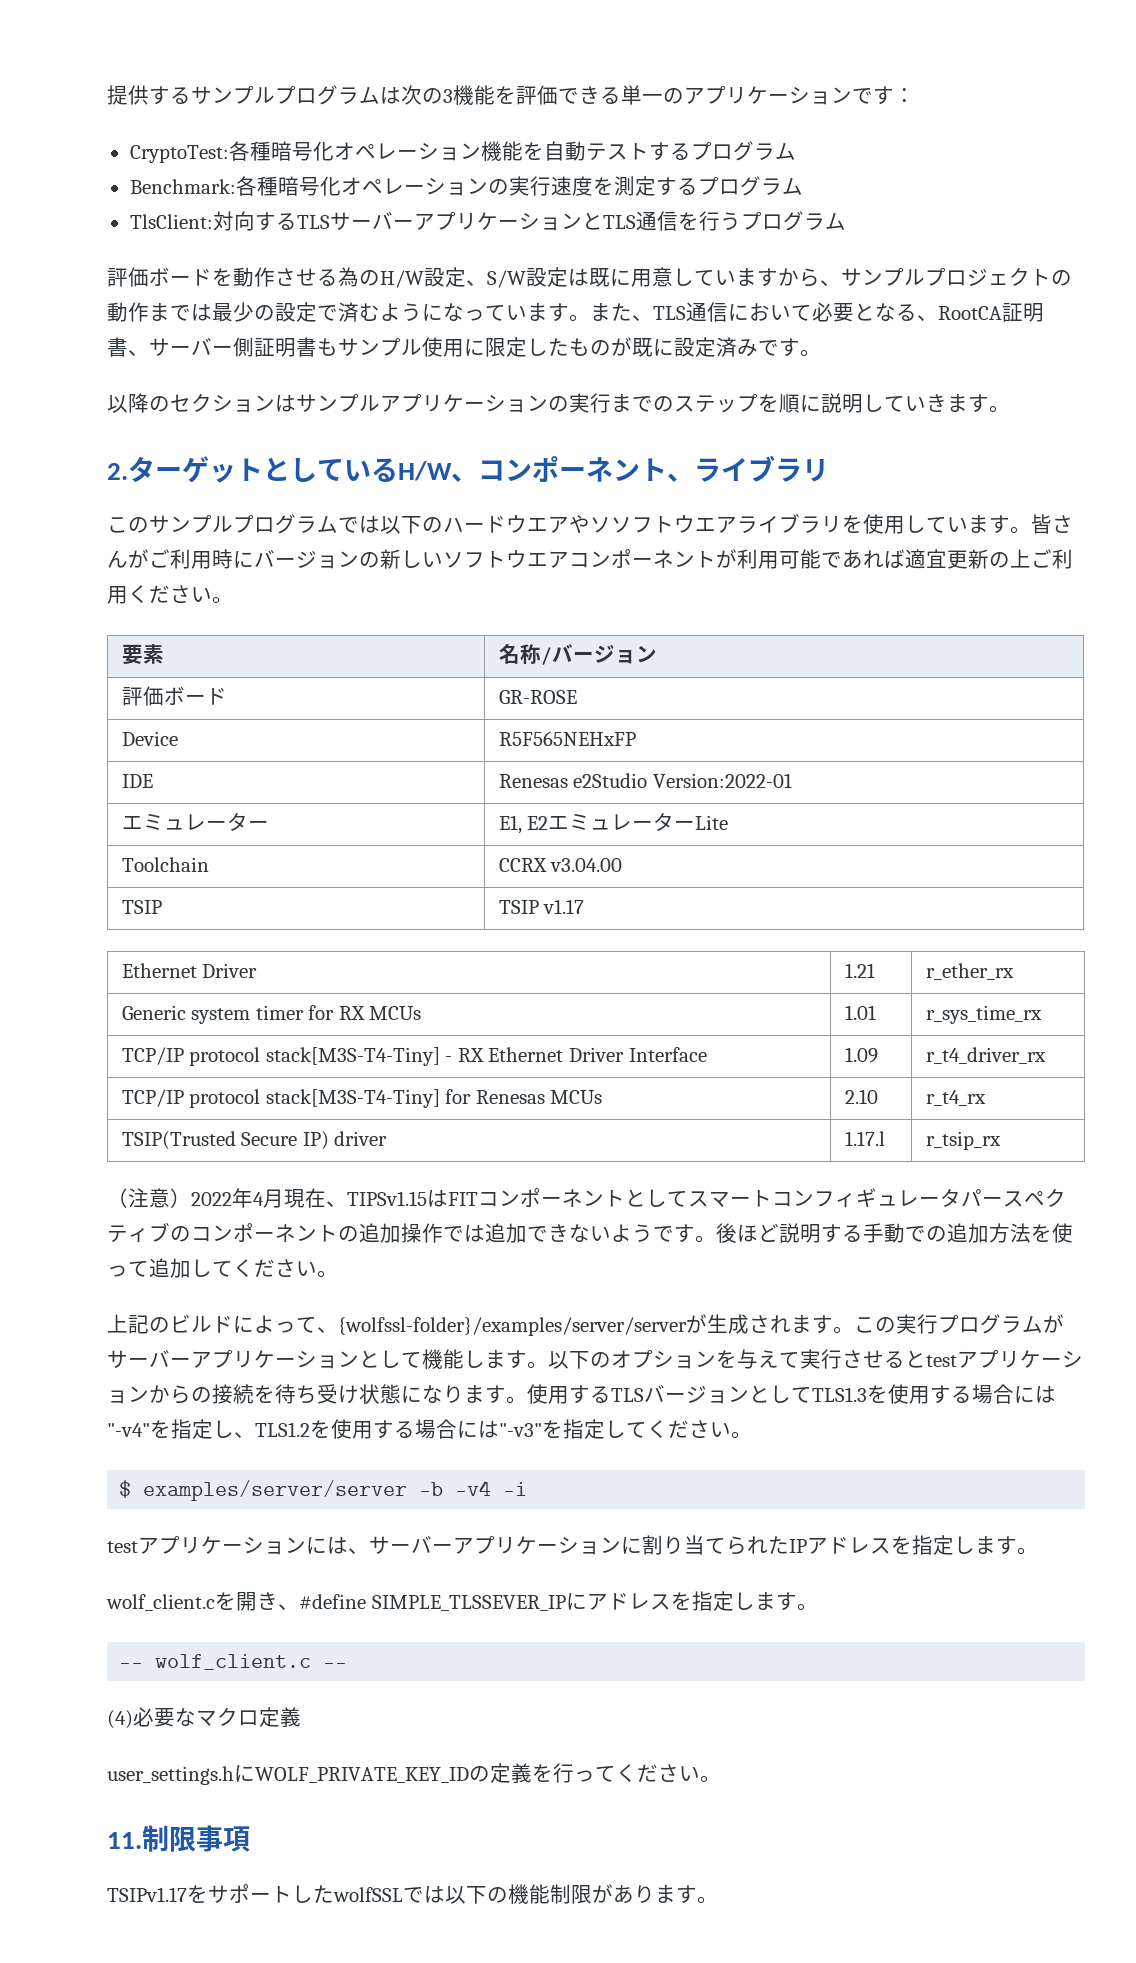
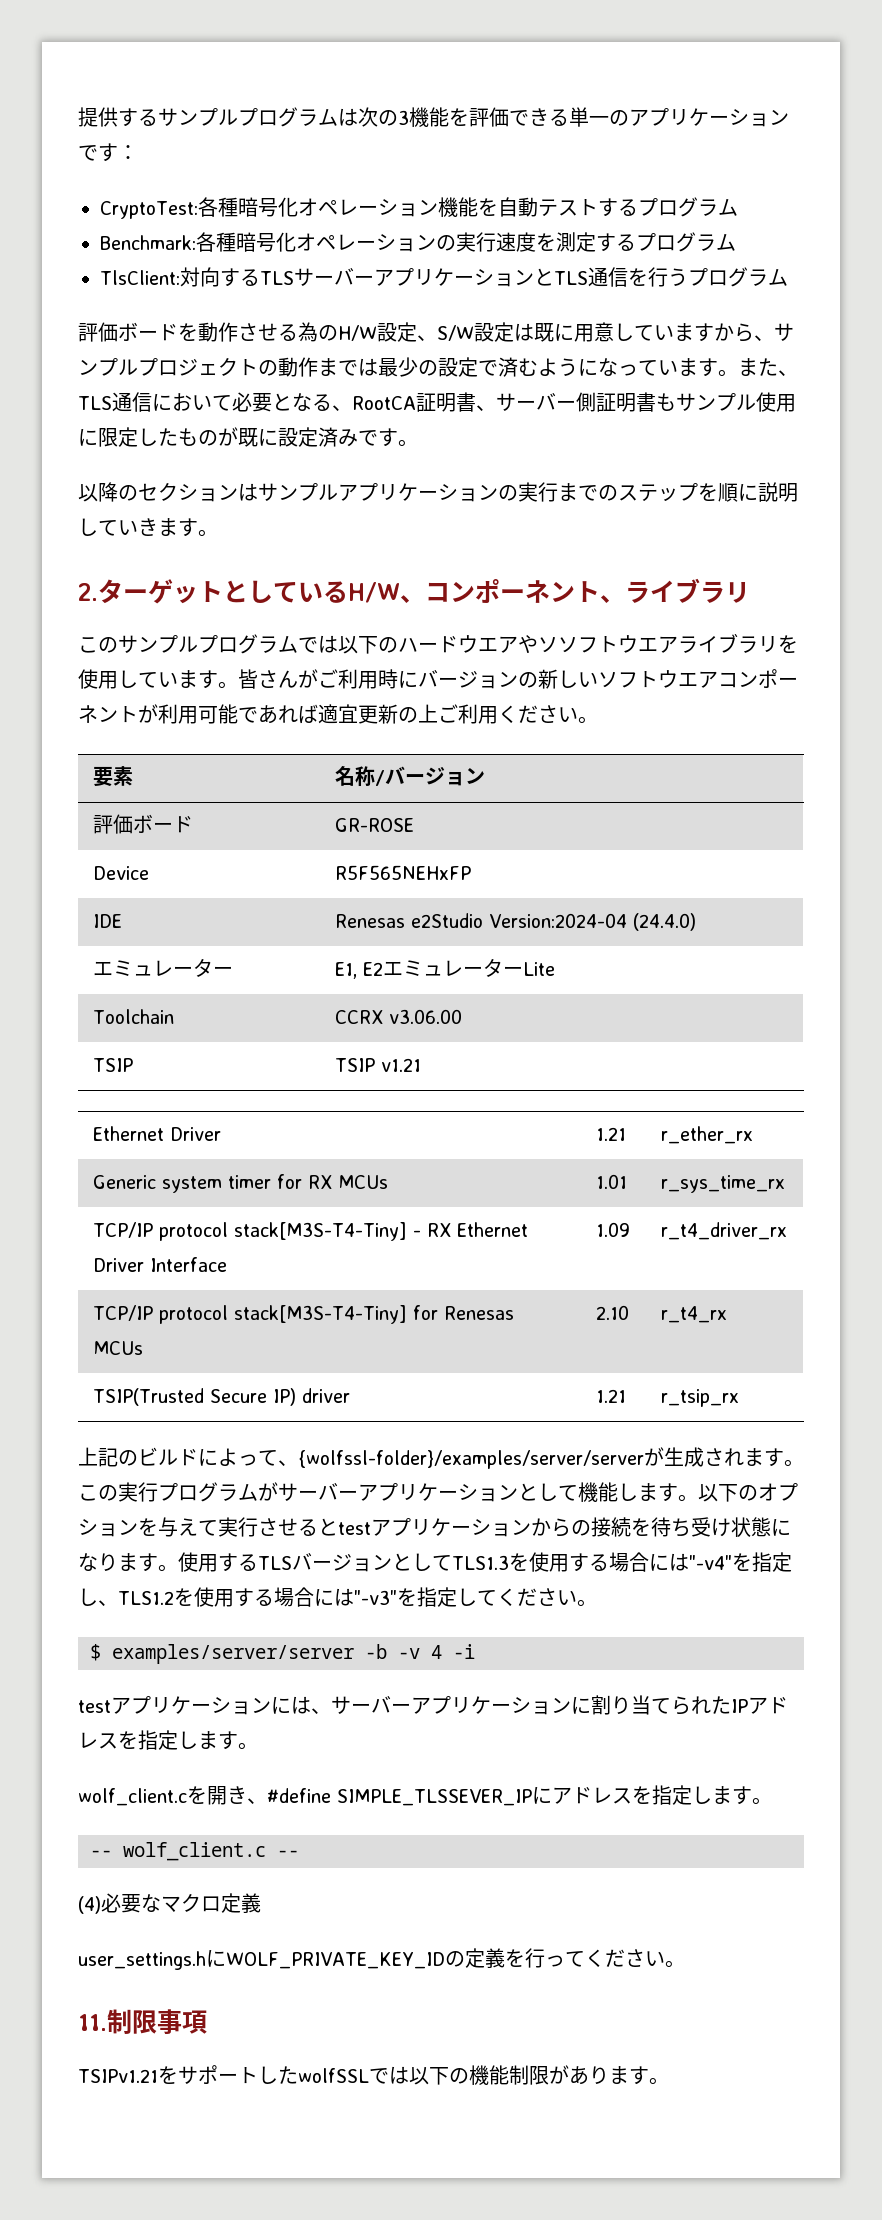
- IDE | Renesas e2Studio Version:2022-01
+ IDE | Renesas e2Studio Version:2024-04 (24.4.0)
- Toolchain | CCRX v3.04.00
+ Toolchain | CCRX v3.06.00
- TSIP | TSIP v1.17
+ TSIP | TSIP v1.21
- TSIP(Trusted Secure IP) driver | 1.17.l | r_tsip_rx
+ TSIP(Trusted Secure IP) driver | 1.21 | r_tsip_rx
- （注意）2022年4月現在、TIPSv1.15はFITコンポーネントとしてスマートコンフィギュレータパースペクティブのコンポーネントの追加操作では追加できないようです。後ほど説明する手動での追加方法を使って追加してください。
- $ examples/server/server -b -v4 -i
+ $ examples/server/server -b -v 4 -i
- TSIPv1.17をサポートしたwolfSSLでは以下の機能制限があります。
+ TSIPv1.21をサポートしたwolfSSLでは以下の機能制限があります。

